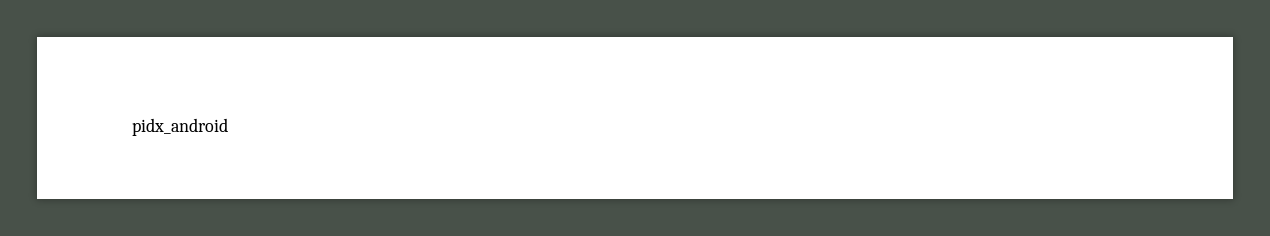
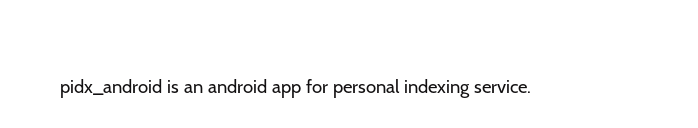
- pidx_android
+ pidx_android is an android app for personal indexing service.

